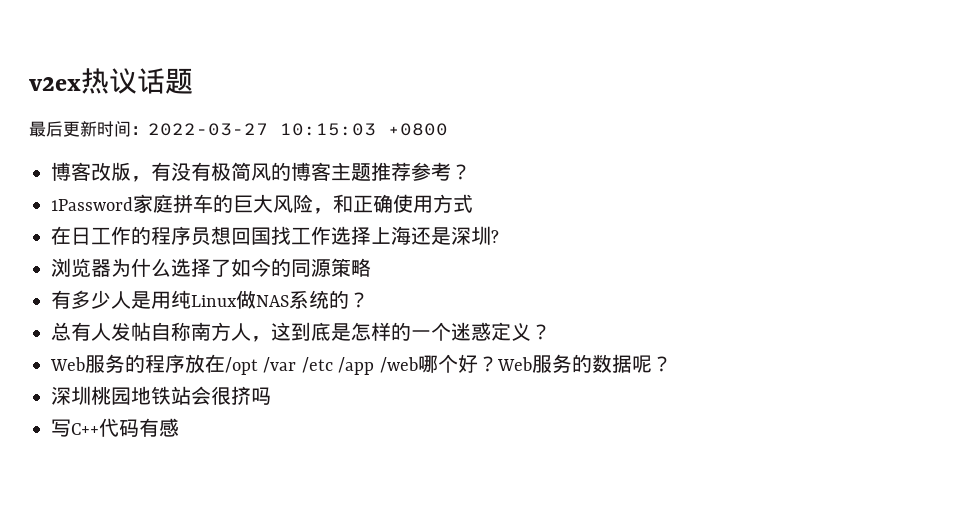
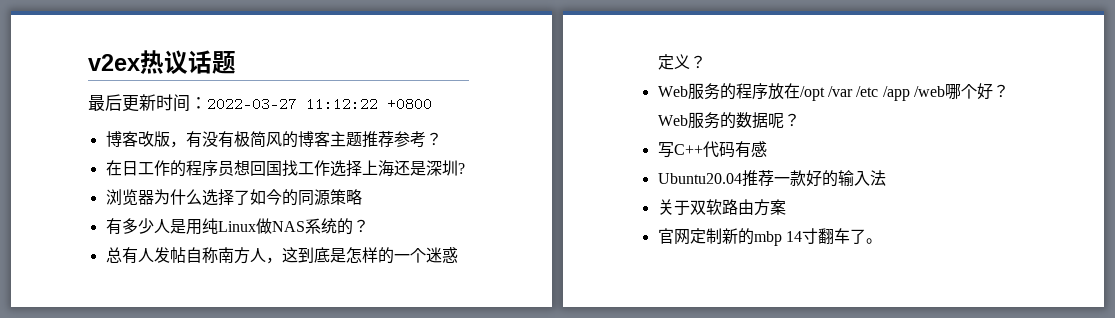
- 最后更新时间：2022-03-27 10:15:03 +0800
+ 最后更新时间：2022-03-27 11:12:22 +0800
- 1Password家庭拼车的巨大风险，和正确使用方式
- 深圳桃园地铁站会很挤吗
  写C++代码有感
+ Ubuntu20.04推荐一款好的输入法
+ 关于双软路由方案
+ 官网定制新的mbp 14寸翻车了。

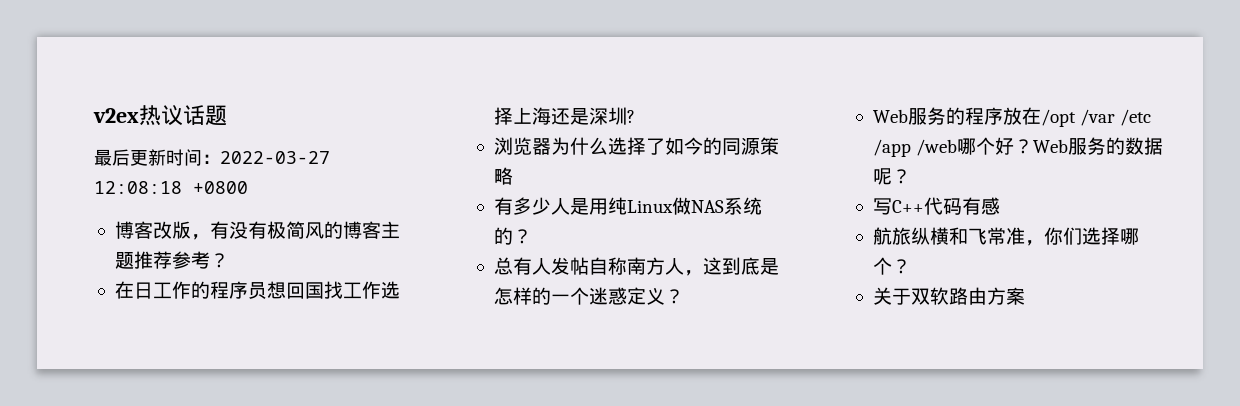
- 最后更新时间：2022-03-27 11:12:22 +0800
+ 最后更新时间：2022-03-27 12:08:18 +0800
- Ubuntu20.04推荐一款好的输入法
+ 航旅纵横和飞常准，你们选择哪个？
  关于双软路由方案
- 官网定制新的mbp 14寸翻车了。

